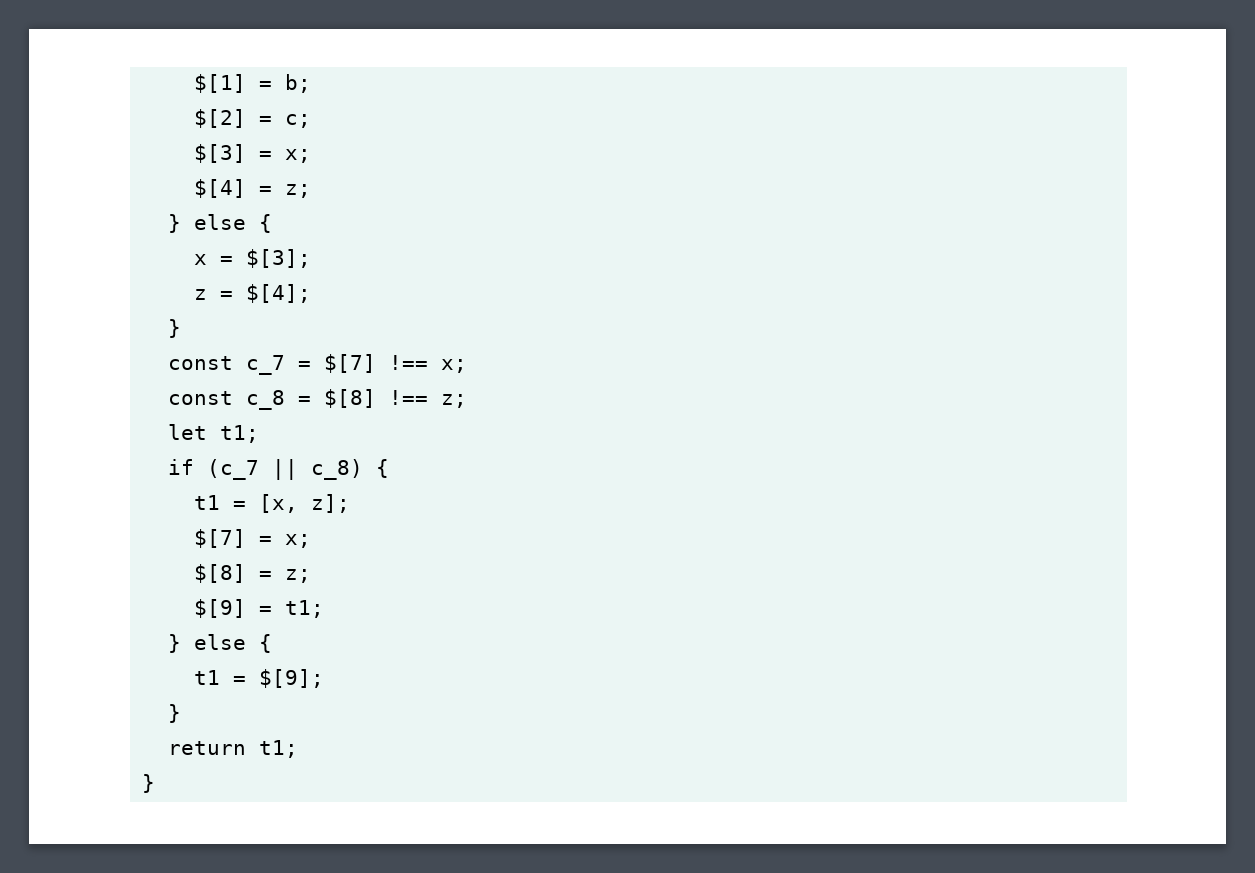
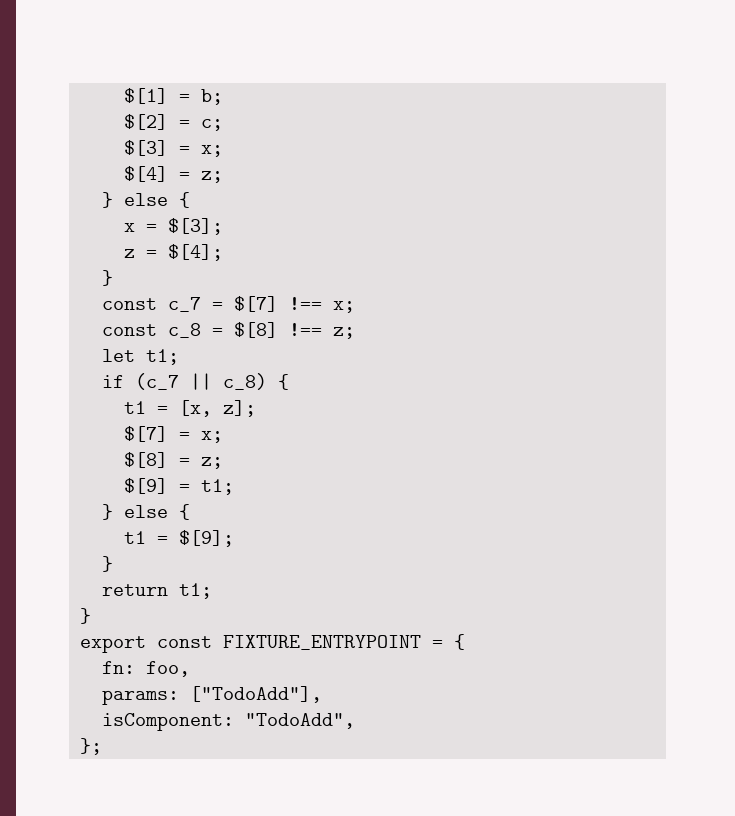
+ export const FIXTURE_ENTRYPOINT = {
+ fn: foo,
+ params: ["TodoAdd"],
+ isComponent: "TodoAdd",
+ };

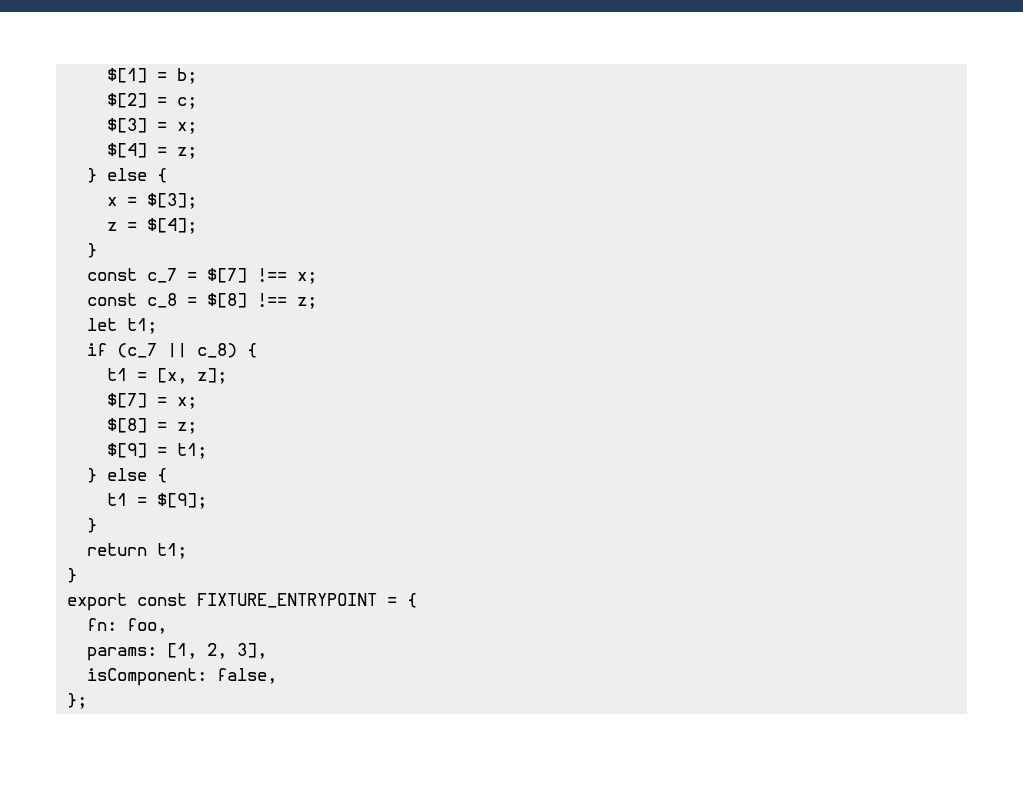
- params: ["TodoAdd"],
+ params: [1, 2, 3],
- isComponent: "TodoAdd",
+ isComponent: false,

